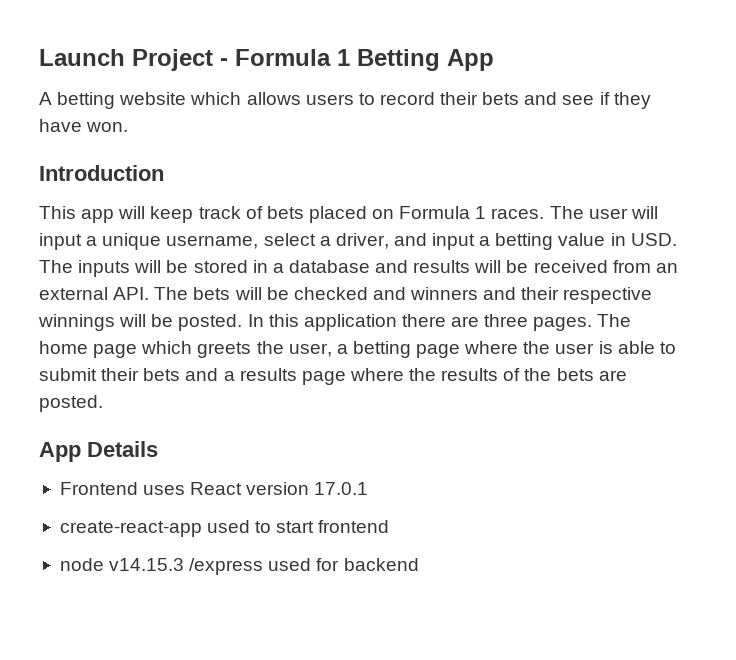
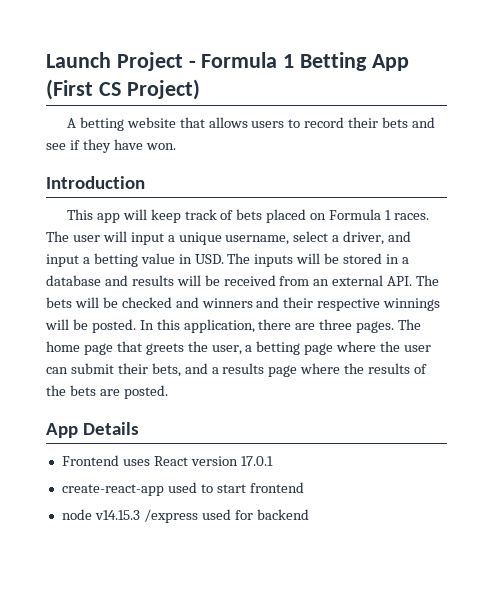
- Launch Project - Formula 1 Betting App
+ Launch Project - Formula 1 Betting App (First CS Project)
- A betting website which allows users to record their bets and see if they have won.
+ A betting website that allows users to record their bets and see if they have won.
- In this application there are three pages.
+ In this application, there are three pages.
- The home page which greets the user, a betting page where the user is able to submit their bets and a results page where the results of the bets are posted.
+ The home page that greets the user, a betting page where the user can submit their bets, and a results page where the results of the bets are posted.

